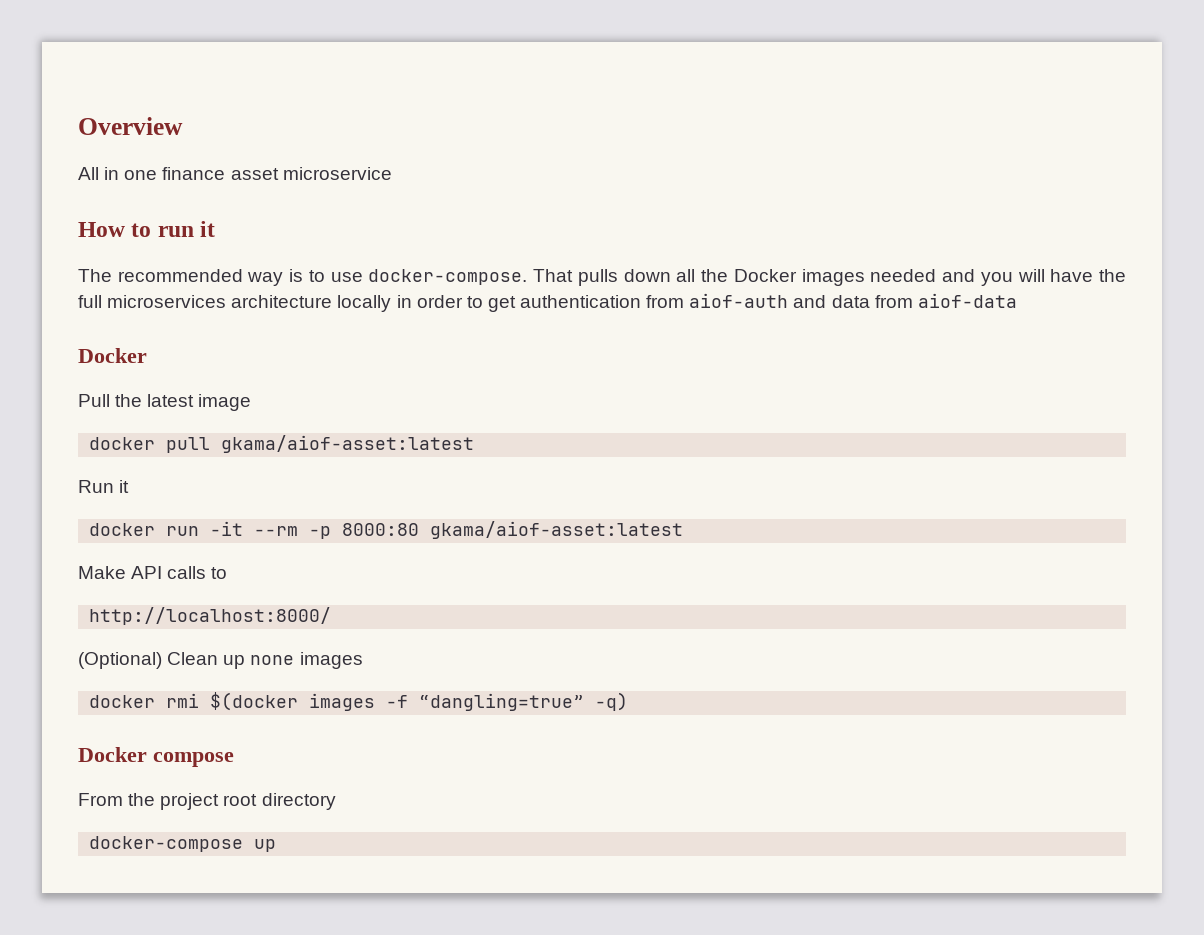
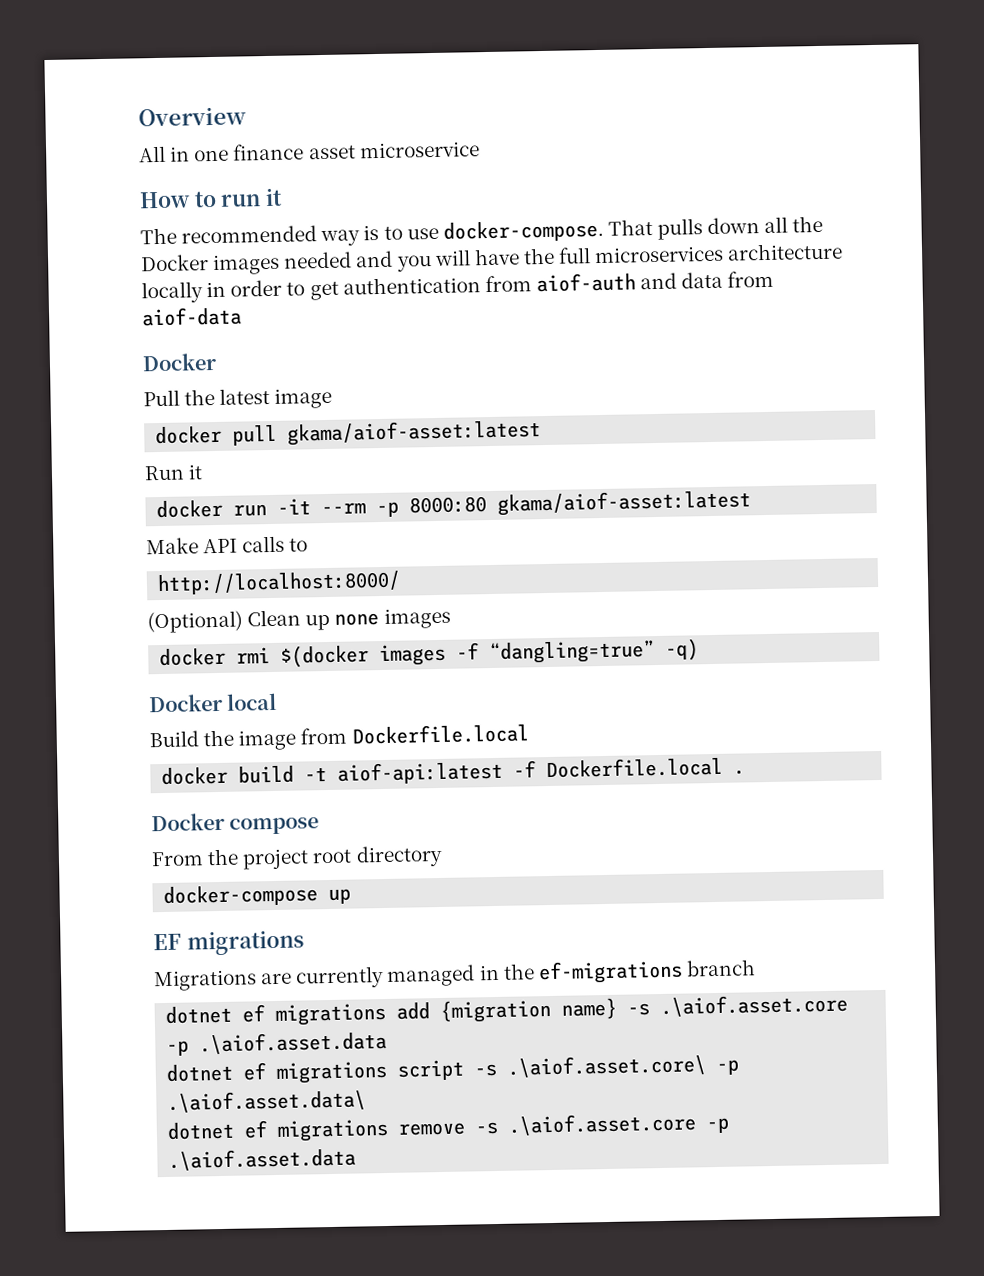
+ Docker local
+ Build the image from Dockerfile.local
+ docker build -t aiof-api:latest -f Dockerfile.local .
+ EF migrations
+ Migrations are currently managed in the ef-migrations branch
+ dotnet ef migrations add {migration name} -s .\aiof.asset.core -p .\aiof.asset.data
+ dotnet ef migrations script -s .\aiof.asset.core\ -p .\aiof.asset.data\
+ dotnet ef migrations remove -s .\aiof.asset.core -p .\aiof.asset.data

